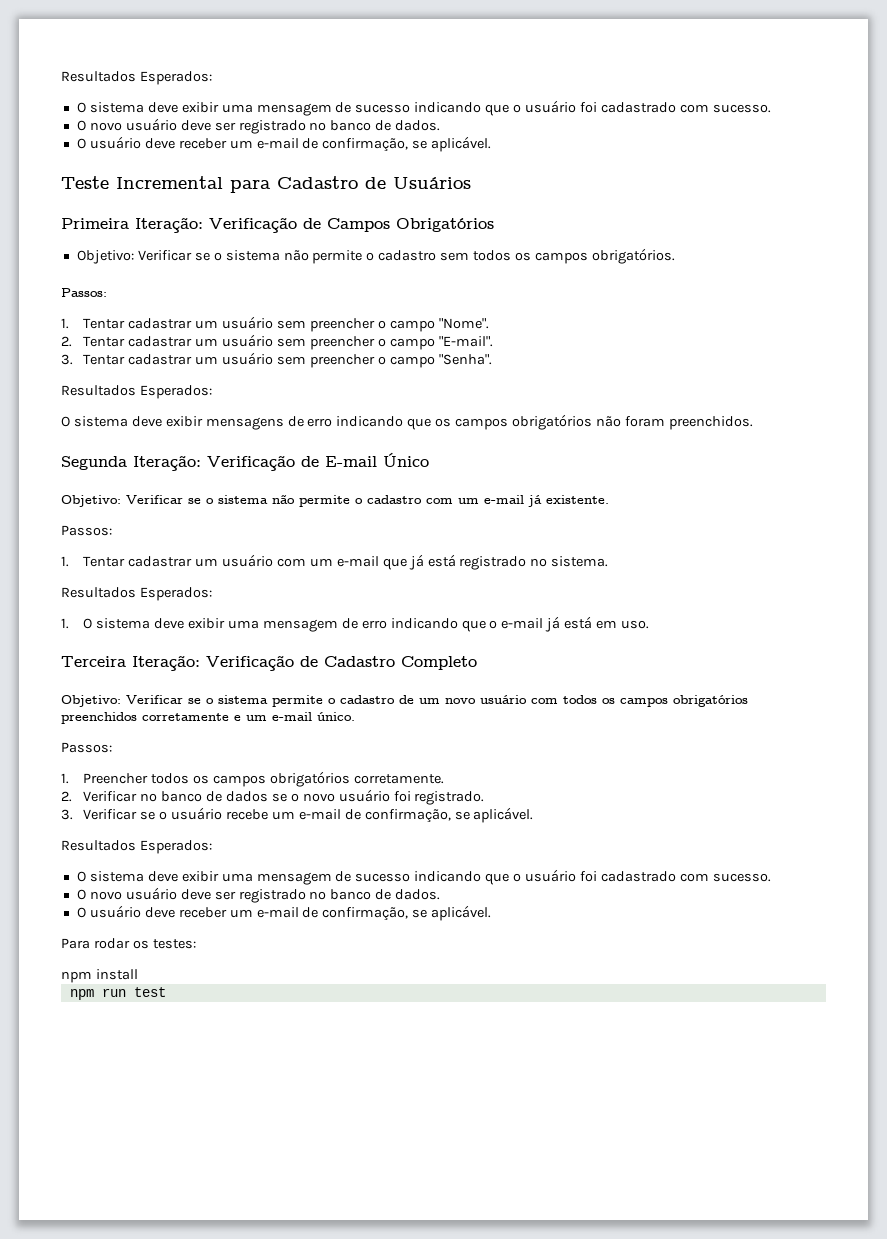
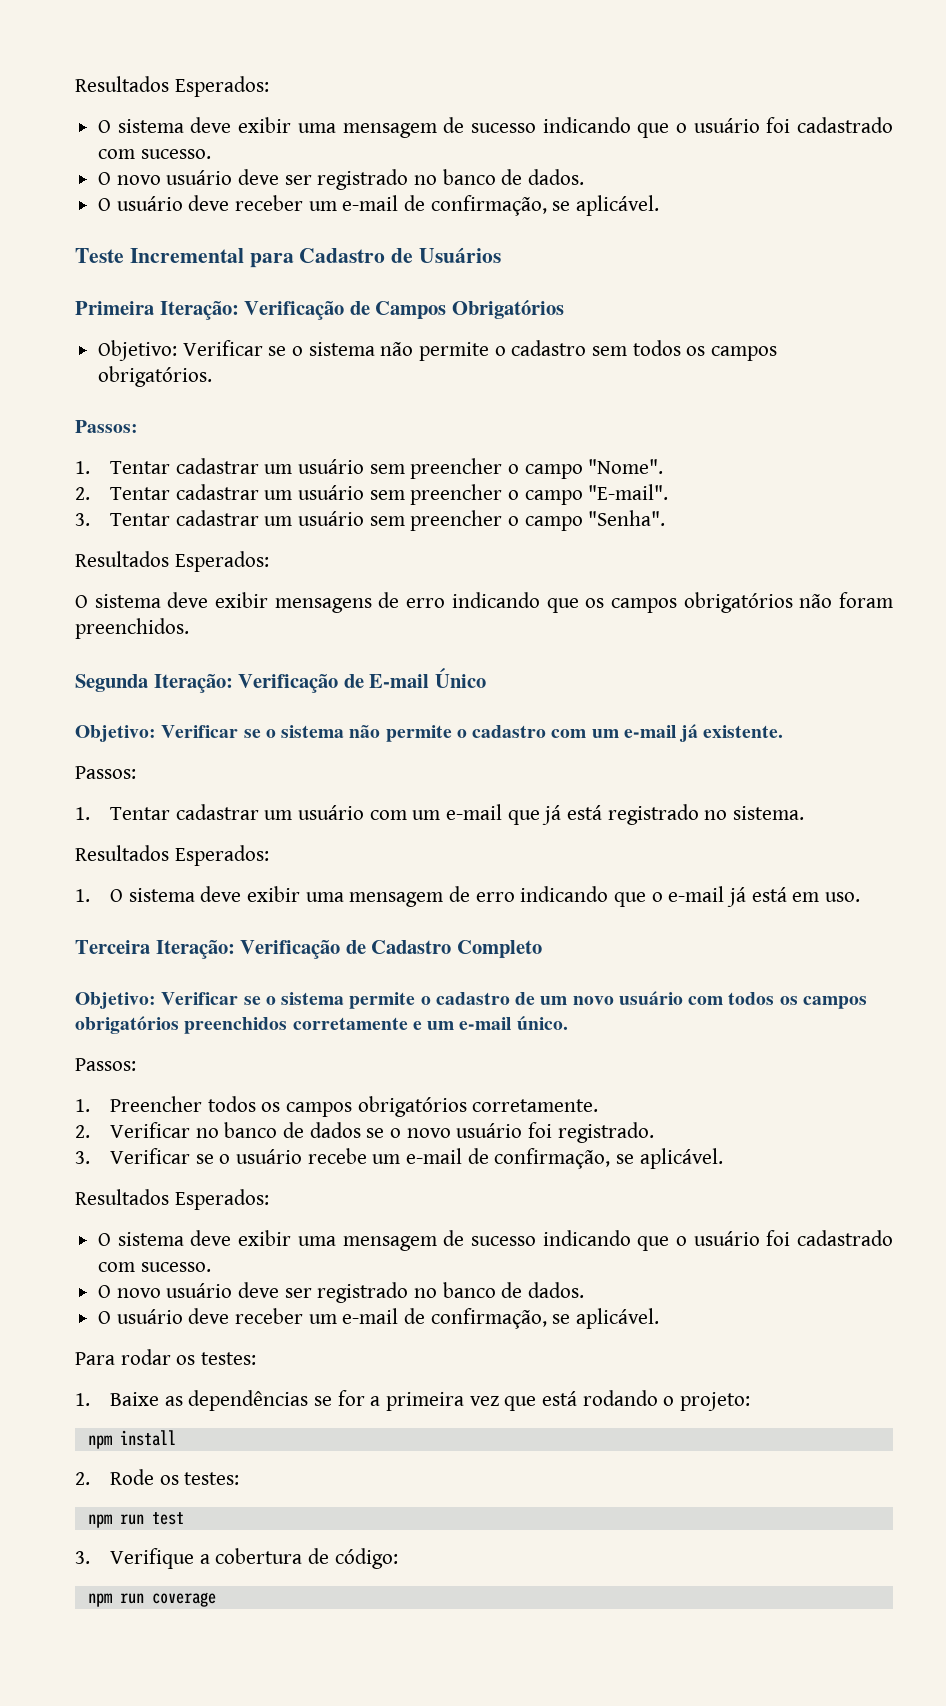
+ 1. Baixe as dependências se for a primeira vez que está rodando o projeto:
  npm install
+ 2. Rode os testes:
  npm run test
+ 3. Verifique a cobertura de código:
+ npm run coverage

